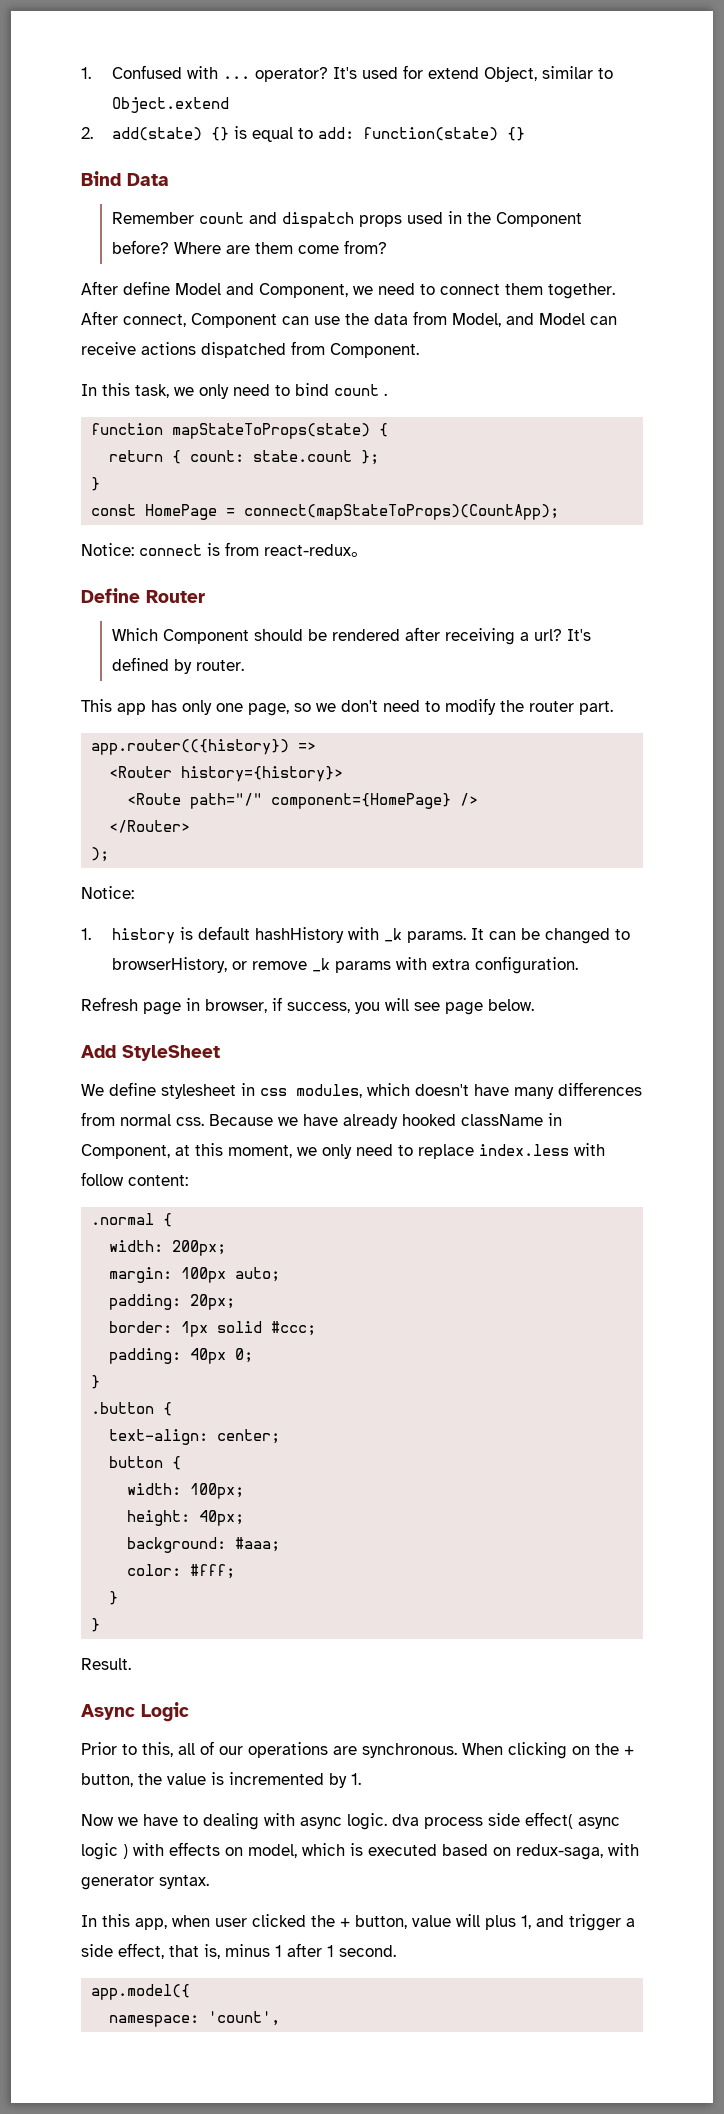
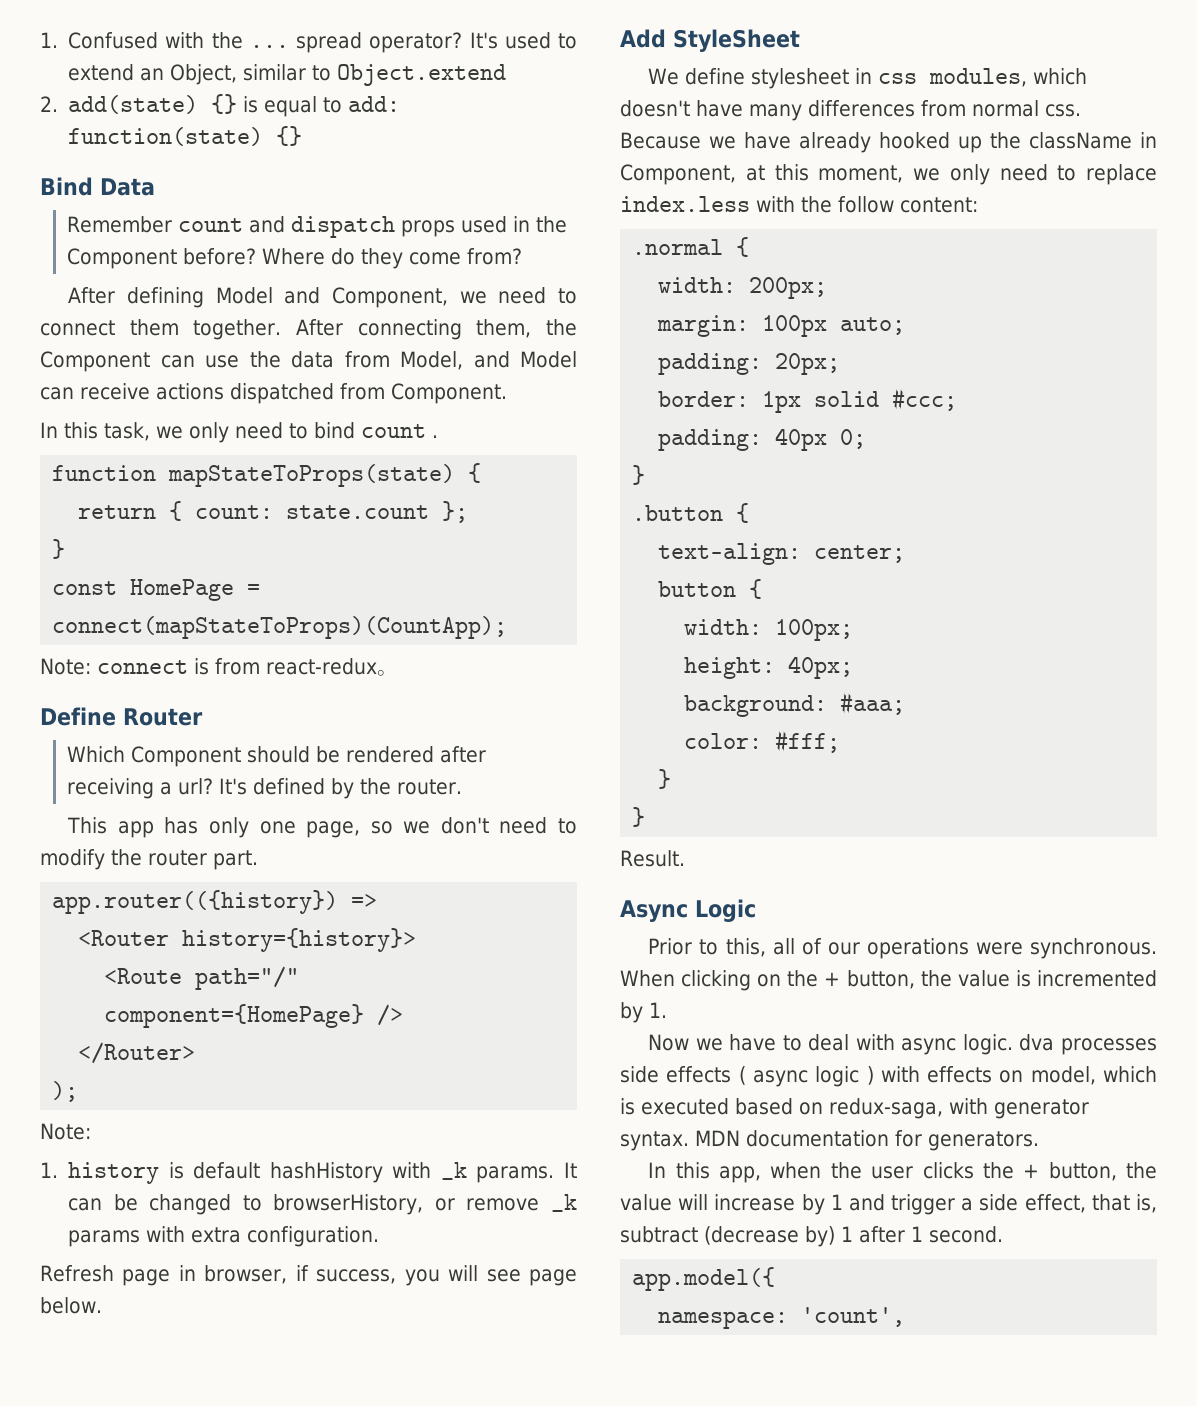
- 1. Confused with ... operator? It's used for extend Object, similar to Object.extend
+ 1. Confused with the ... spread operator? It's used to extend an Object, similar to Object.extend
- Where are them come from?
+ Where do they come from?
- After define Model and Component, we need to connect them together.
+ After defining Model and Component, we need to connect them together.
- After connect, Component can use the data from Model, and Model can receive actions dispatched from Component.
+ After connecting them, the Component can use the data from Model, and Model can receive actions dispatched from Component.
- Notice: connect is from react-redux。
+ Note: connect is from react-redux。
- It's defined by router.
+ It's defined by the router.
  );
- Notice:
+ Note:
- Because we have already hooked className in Component, at this moment, we only need to replace index.less with follow content:
+ Because we have already hooked up the className in Component, at this moment, we only need to replace index.less with the follow content:
- Prior to this, all of our operations are synchronous.
+ Prior to this, all of our operations were synchronous.
- Now we have to dealing with async logic. dva process side effect( async logic ) with effects on model, which is executed based on redux-saga, with generator syntax.
+ Now we have to deal with async logic. dva processes side effects ( async logic ) with effects on model, which is executed based on redux-saga, with generator syntax. MDN documentation for generators.
- In this app, when user clicked the + button, value will plus 1, and trigger a side effect, that is, minus 1 after 1 second.
+ In this app, when the user clicks the + button, the value will increase by 1 and trigger a side effect, that is, subtract (decrease by) 1 after 1 second.

